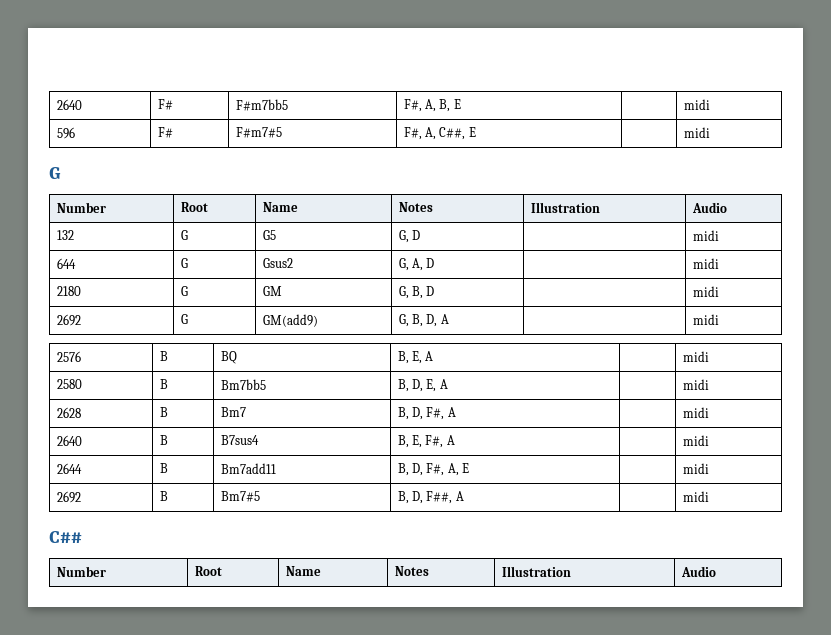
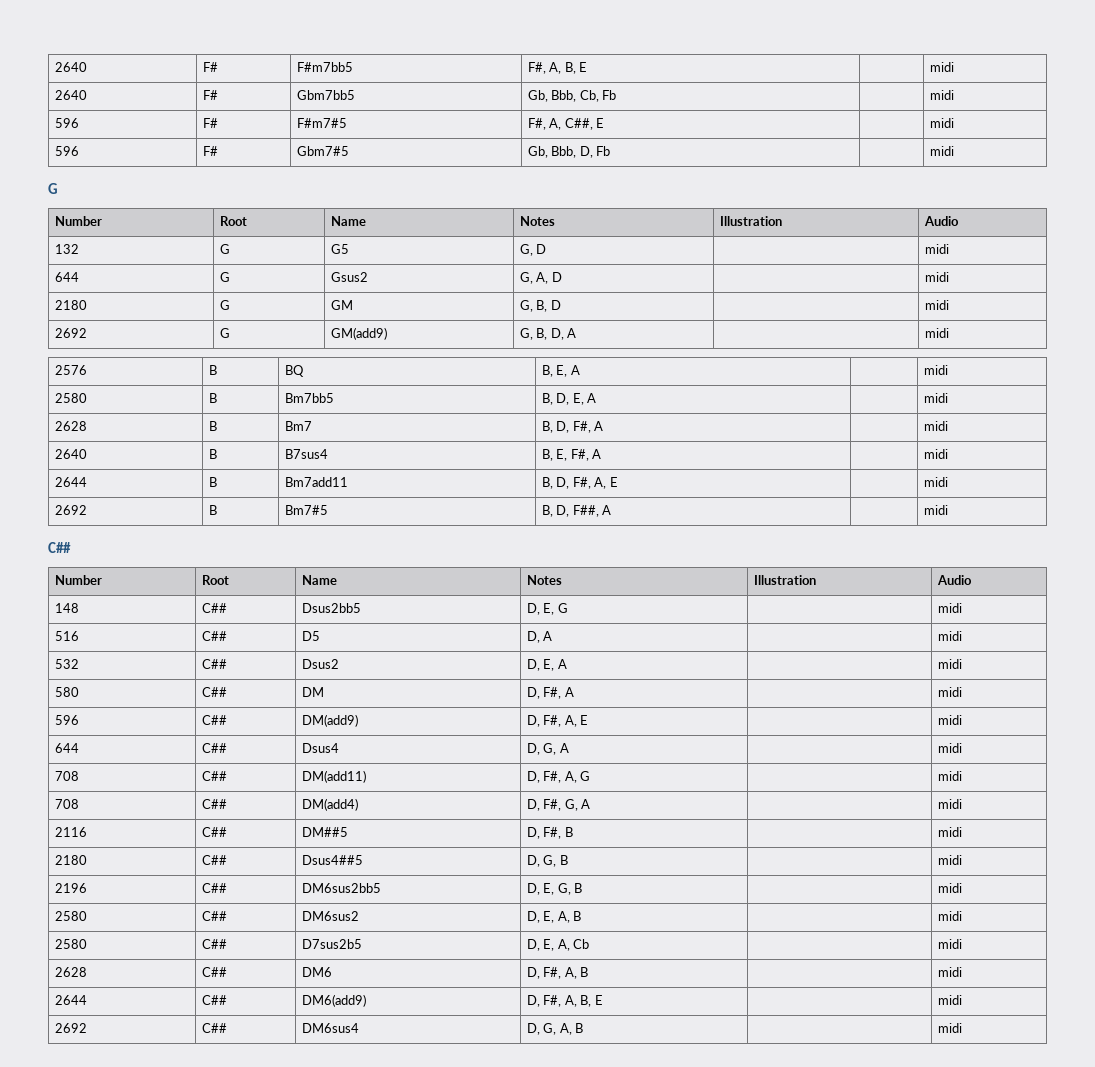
+ 2640 | F# | Gbm7bb5 | Gb, Bbb, Cb, Fb | | midi
+ 596 | F# | Gbm7#5 | Gb, Bbb, D, Fb | | midi
+ 148 | C## | Dsus2bb5 | D, E, G | | midi
+ 516 | C## | D5 | D, A | | midi
+ 532 | C## | Dsus2 | D, E, A | | midi
+ 580 | C## | DM | D, F#, A | | midi
+ 596 | C## | DM(add9) | D, F#, A, E | | midi
+ 644 | C## | Dsus4 | D, G, A | | midi
+ 708 | C## | DM(add11) | D, F#, A, G | | midi
+ 708 | C## | DM(add4) | D, F#, G, A | | midi
+ 2116 | C## | DM##5 | D, F#, B | | midi
+ 2180 | C## | Dsus4##5 | D, G, B | | midi
+ 2196 | C## | DM6sus2bb5 | D, E, G, B | | midi
+ 2580 | C## | DM6sus2 | D, E, A, B | | midi
+ 2580 | C## | D7sus2b5 | D, E, A, Cb | | midi
+ 2628 | C## | DM6 | D, F#, A, B | | midi
+ 2644 | C## | DM6(add9) | D, F#, A, B, E | | midi
+ 2692 | C## | DM6sus4 | D, G, A, B | | midi

